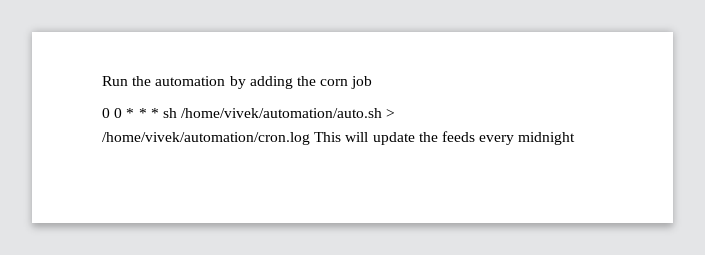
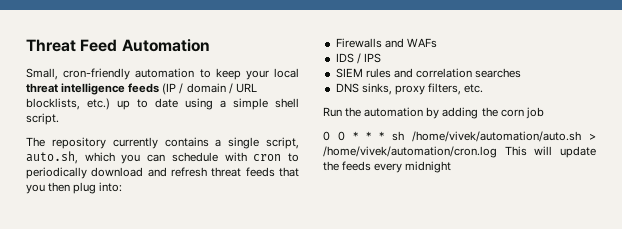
+ Threat Feed Automation
+ Small, cron-friendly automation to keep your local threat intelligence feeds (IP / domain / URL blocklists, etc.) up to date using a simple shell script.
+ The repository currently contains a single script, auto.sh, which you can schedule with cron to periodically download and refresh threat feeds that you then plug into:
+ Firewalls and WAFs
+ IDS / IPS
+ SIEM rules and correlation searches
+ DNS sinks, proxy filters, etc.

